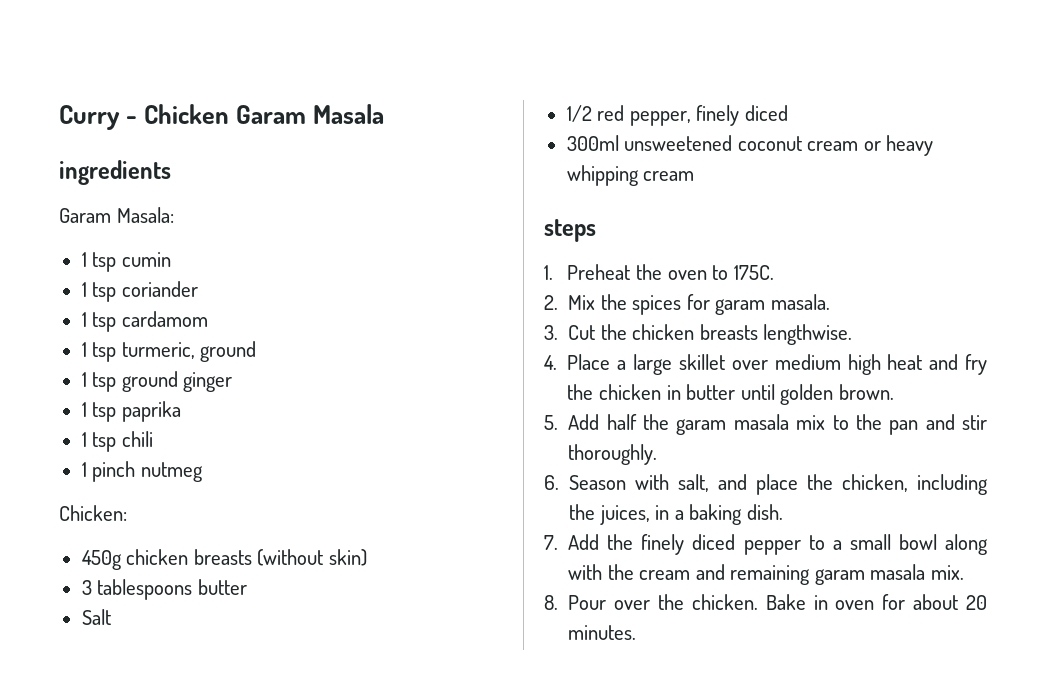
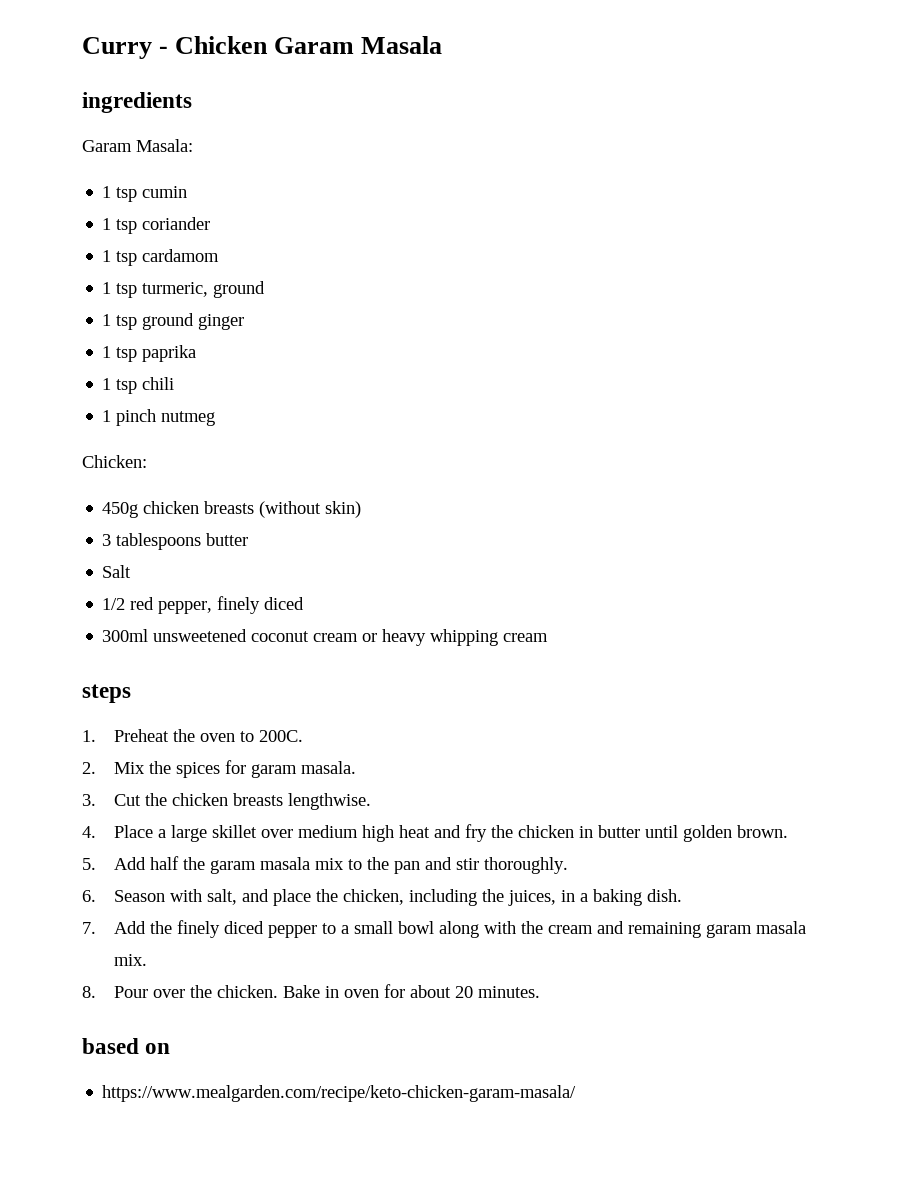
- 1. Preheat the oven to 175C.
+ 1. Preheat the oven to 200C.
+ based on
+ https://www.mealgarden.com/recipe/keto-chicken-garam-masala/

